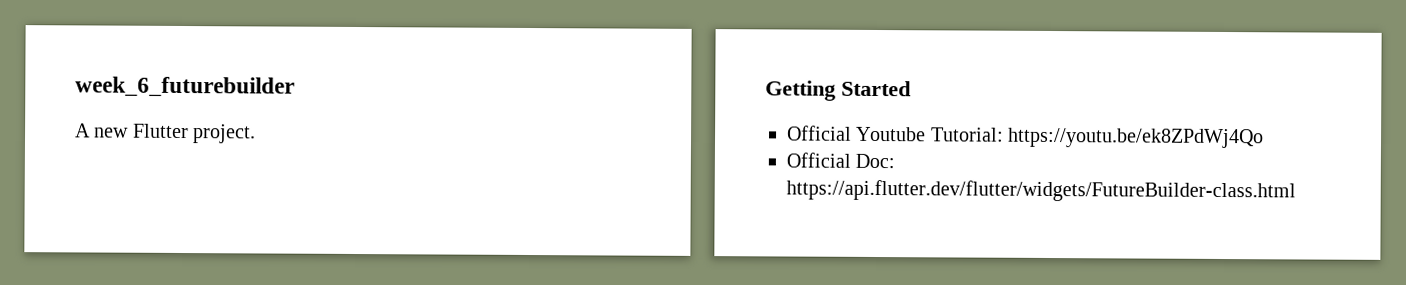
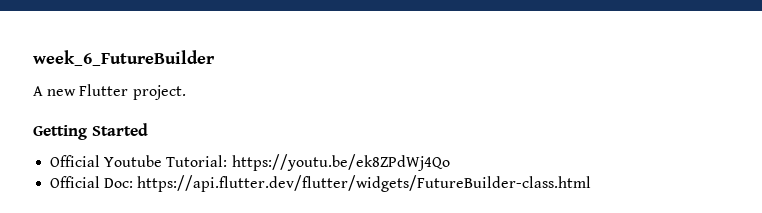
- week_6_futurebuilder
+ week_6_FutureBuilder

